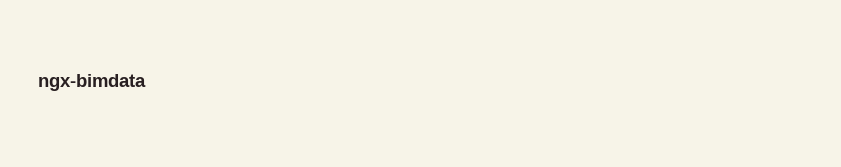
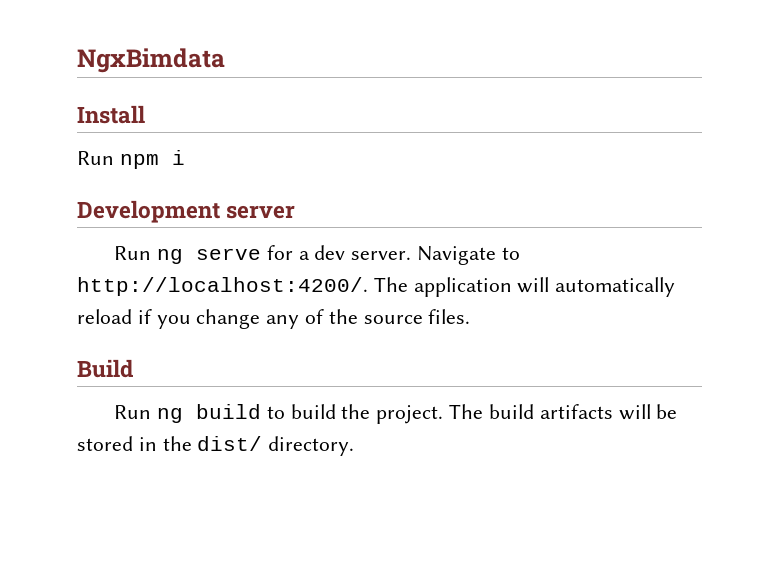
- ngx-bimdata
+ NgxBimdata
+ Install
+ Run npm i
+ Development server
+ Run ng serve for a dev server. Navigate to http://localhost:4200/. The application will automatically reload if you change any of the source files.
+ Build
+ Run ng build to build the project. The build artifacts will be stored in the dist/ directory.

